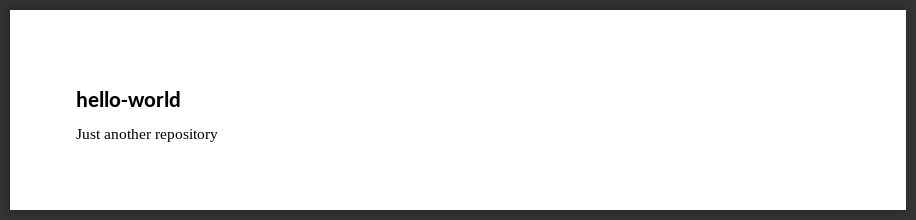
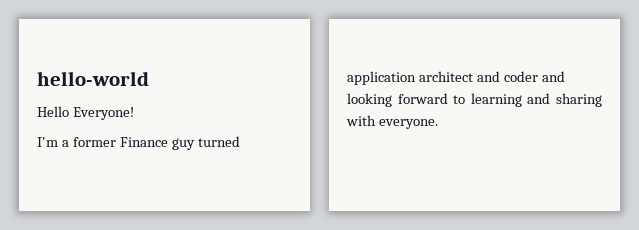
- Just another repository
+ Hello Everyone!
+ I'm a former Finance guy turned application architect and coder and looking forward to learning and sharing with everyone.

